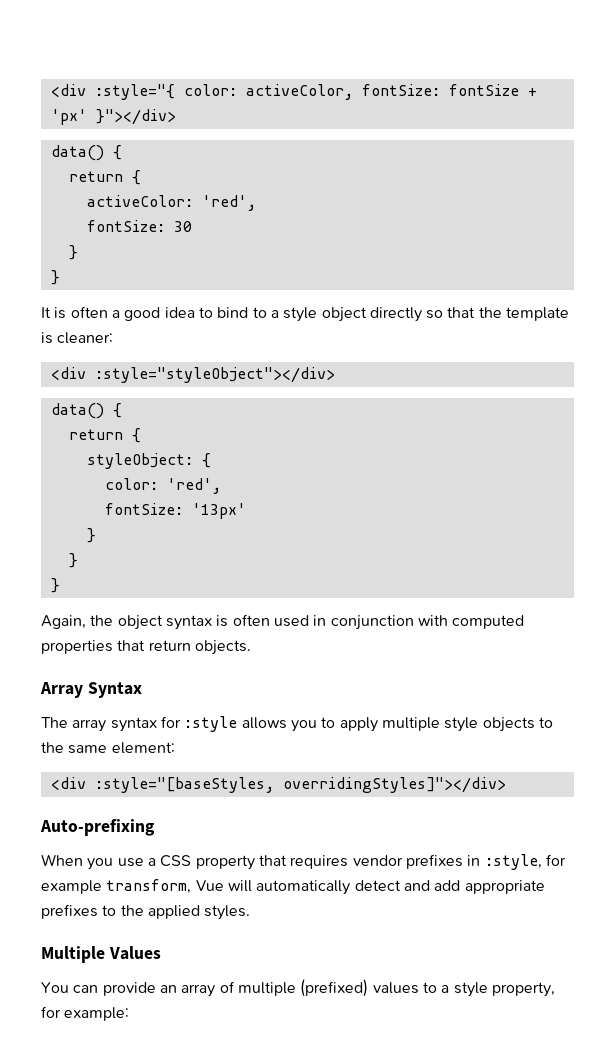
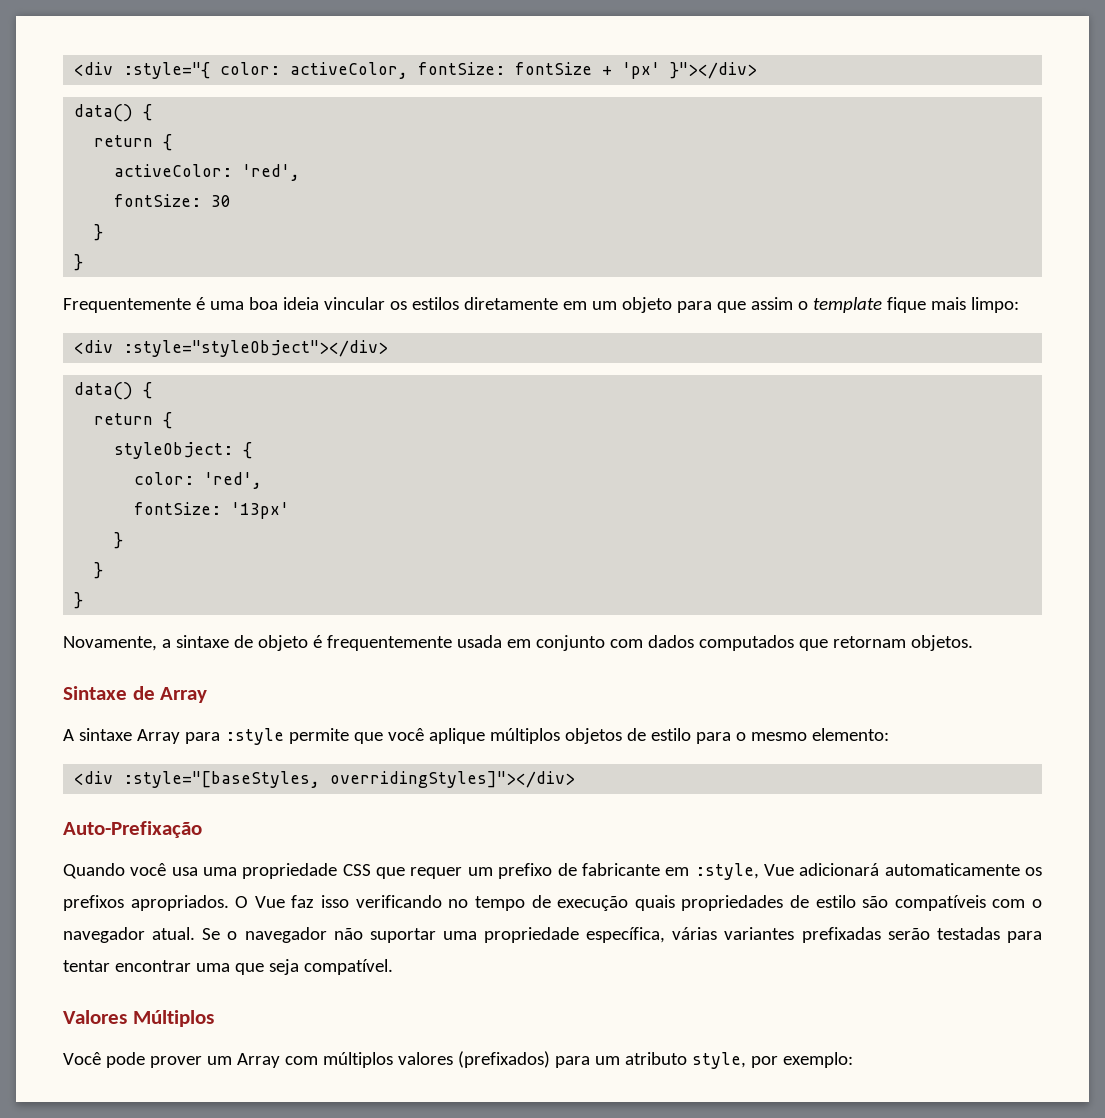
- It is often a good idea to bind to a style object directly so that the template is cleaner:
+ Frequentemente é uma boa ideia vincular os estilos diretamente em um objeto para que assim o template fique mais limpo:
- Again, the object syntax is often used in conjunction with computed properties that return objects.
- Array Syntax
- The array syntax for :style allows you to apply multiple style objects to the same element:
+ Novamente, a sintaxe de objeto é frequentemente usada em conjunto com dados computados que retornam objetos.
+ Sintaxe de Array
+ A sintaxe Array para :style permite que você aplique múltiplos objetos de estilo para o mesmo elemento:
  <div :style="[baseStyles, overridingStyles]"></div>
- Auto-prefixing
- When you use a CSS property that requires vendor prefixes in :style, for example transform, Vue will automatically detect and add appropriate prefixes to the applied styles.
- Multiple Values
- You can provide an array of multiple (prefixed) values to a style property, for example:
+ Auto-Prefixação
+ Quando você usa uma propriedade CSS que requer um prefixo de fabricante em :style, Vue adicionará automaticamente os prefixos apropriados. O Vue faz isso verificando no tempo de execução quais propriedades de estilo são compatíveis com o navegador atual. Se o navegador não suportar uma propriedade específica, várias variantes prefixadas serão testadas para tentar encontrar uma que seja compatível.
+ Valores Múltiplos
+ Você pode prover um Array com múltiplos valores (prefixados) para um atributo style, por exemplo:

